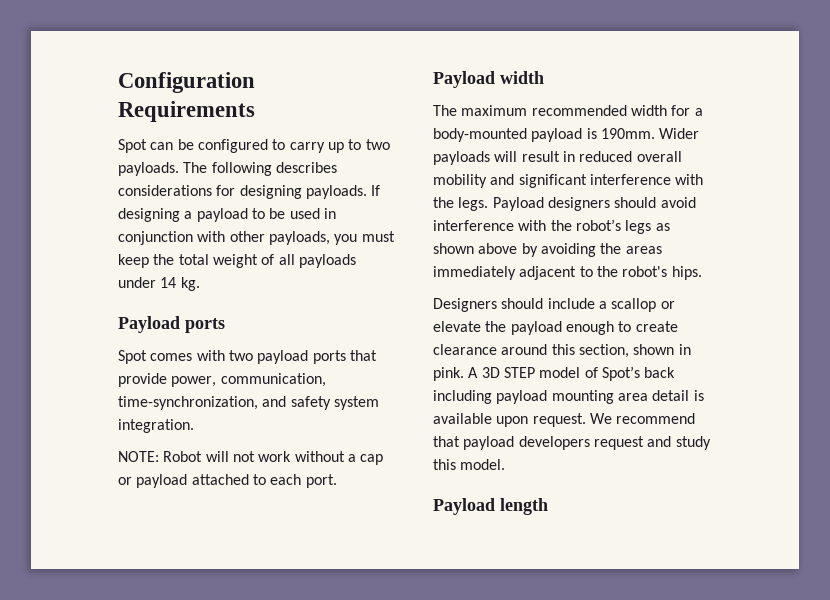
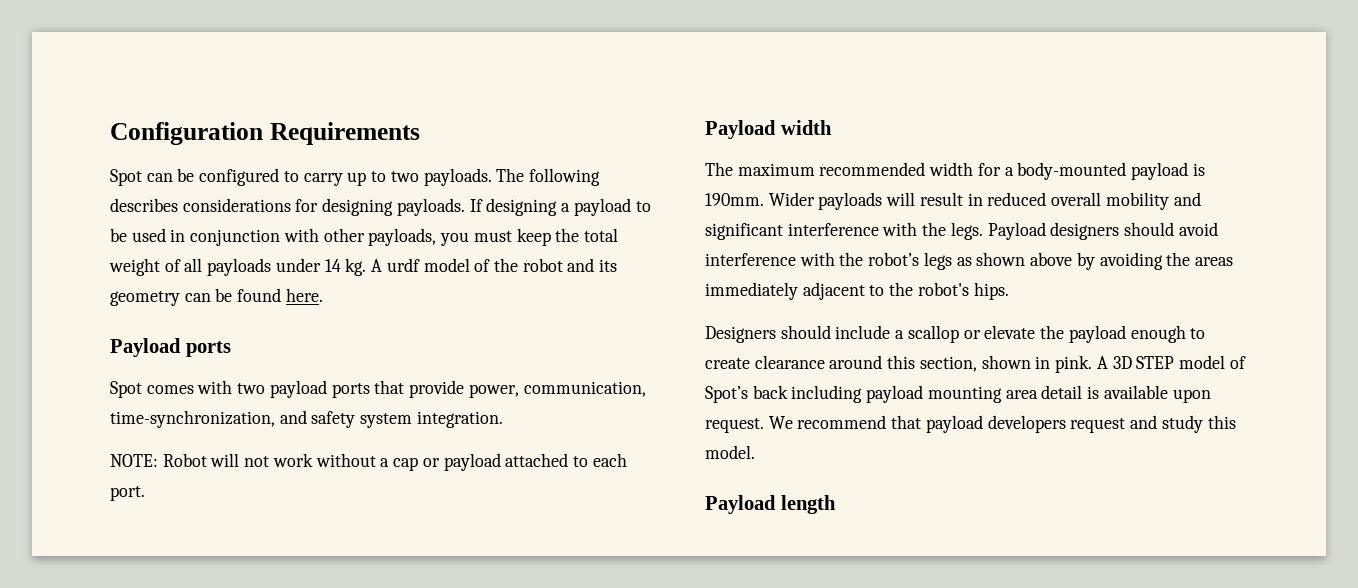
+ A urdf model of the robot and its geometry can be found here.

